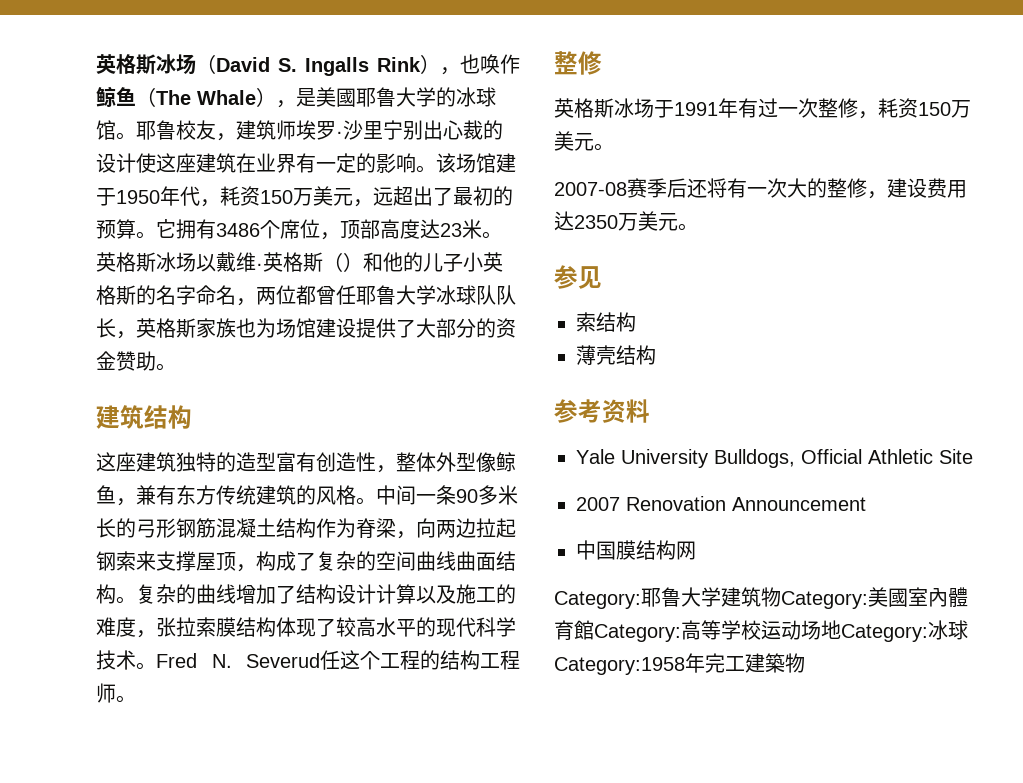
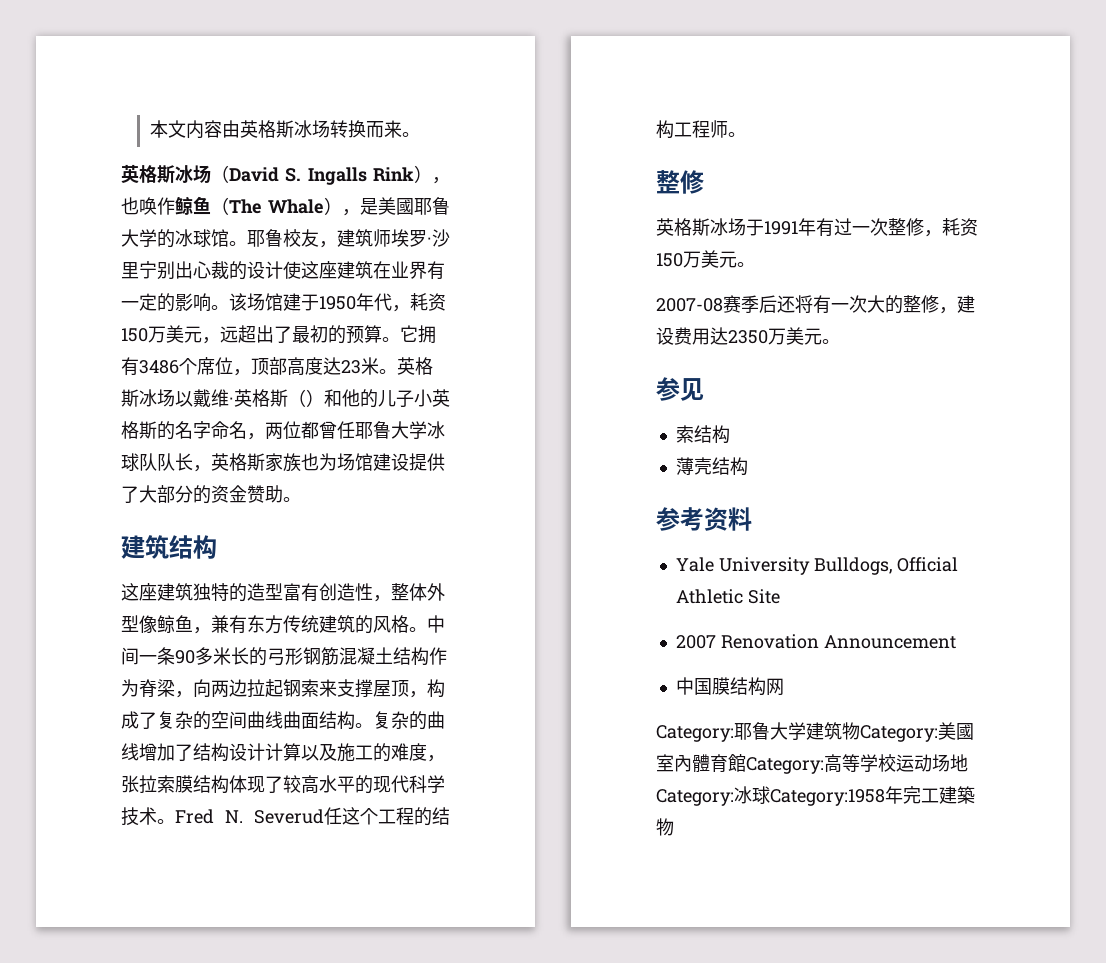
+ 本文内容由英格斯冰场转换而来。

